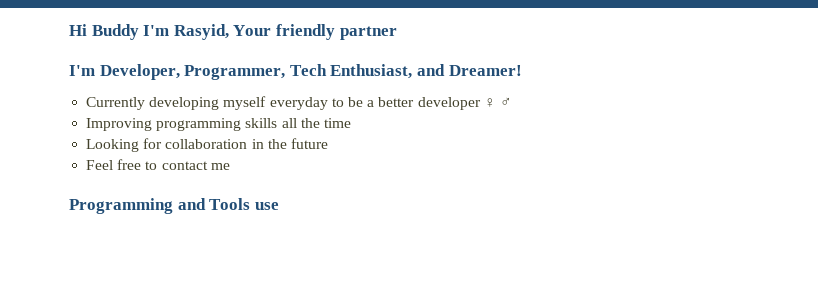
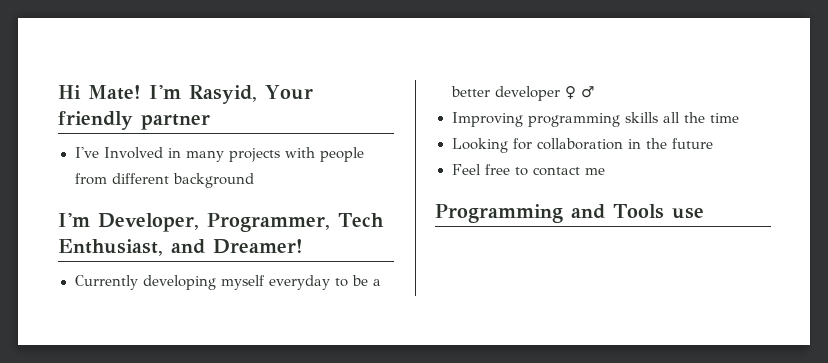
- Hi Buddy I'm Rasyid, Your friendly partner
+ Hi Mate! I'm Rasyid, Your friendly partner
+ I've Involved in many projects with people from different background

